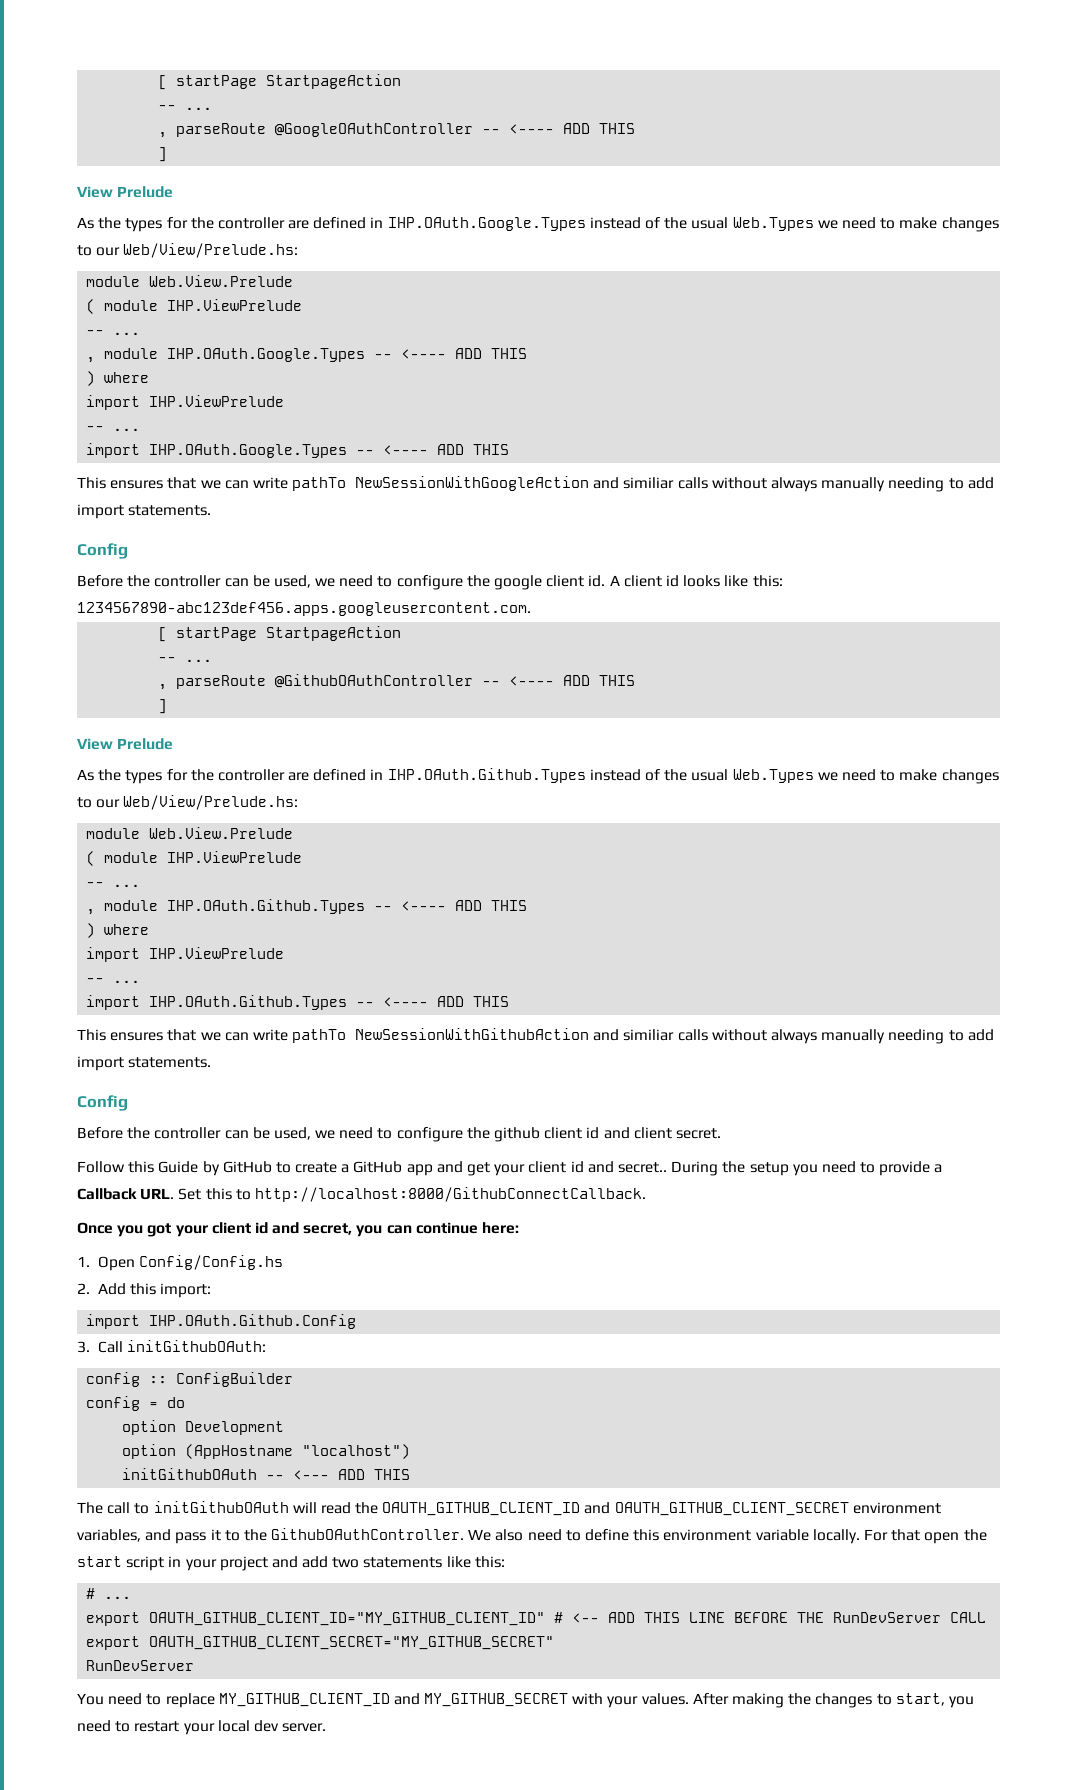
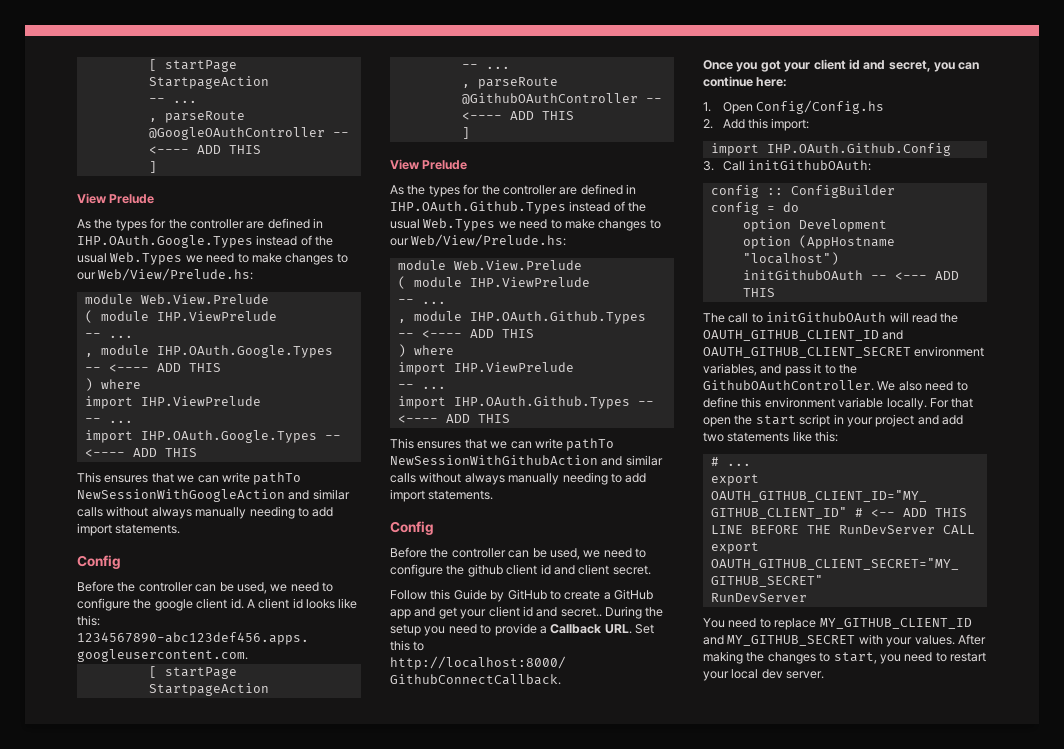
- This ensures that we can write pathTo NewSessionWithGoogleAction and similiar calls without always manually needing to add import statements.
+ This ensures that we can write pathTo NewSessionWithGoogleAction and similar calls without always manually needing to add import statements.
- This ensures that we can write pathTo NewSessionWithGithubAction and similiar calls without always manually needing to add import statements.
+ This ensures that we can write pathTo NewSessionWithGithubAction and similar calls without always manually needing to add import statements.

